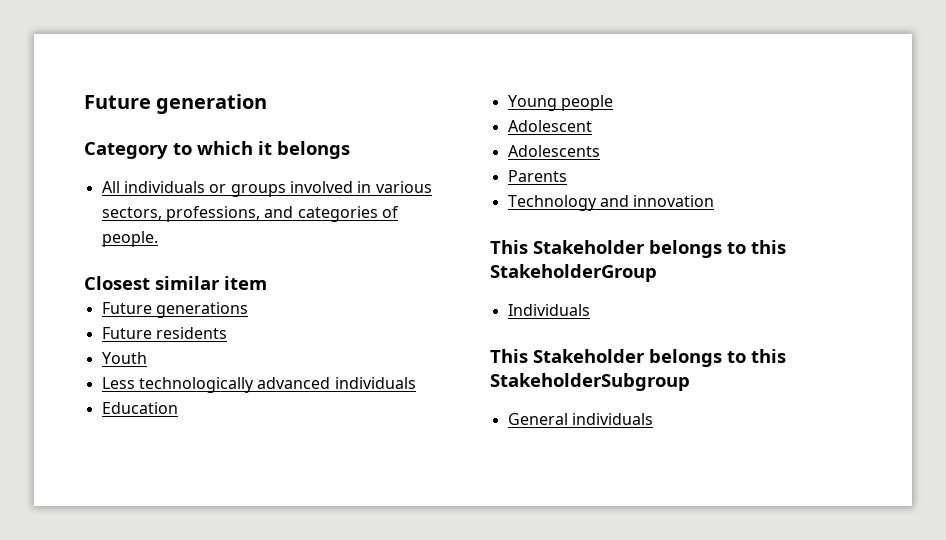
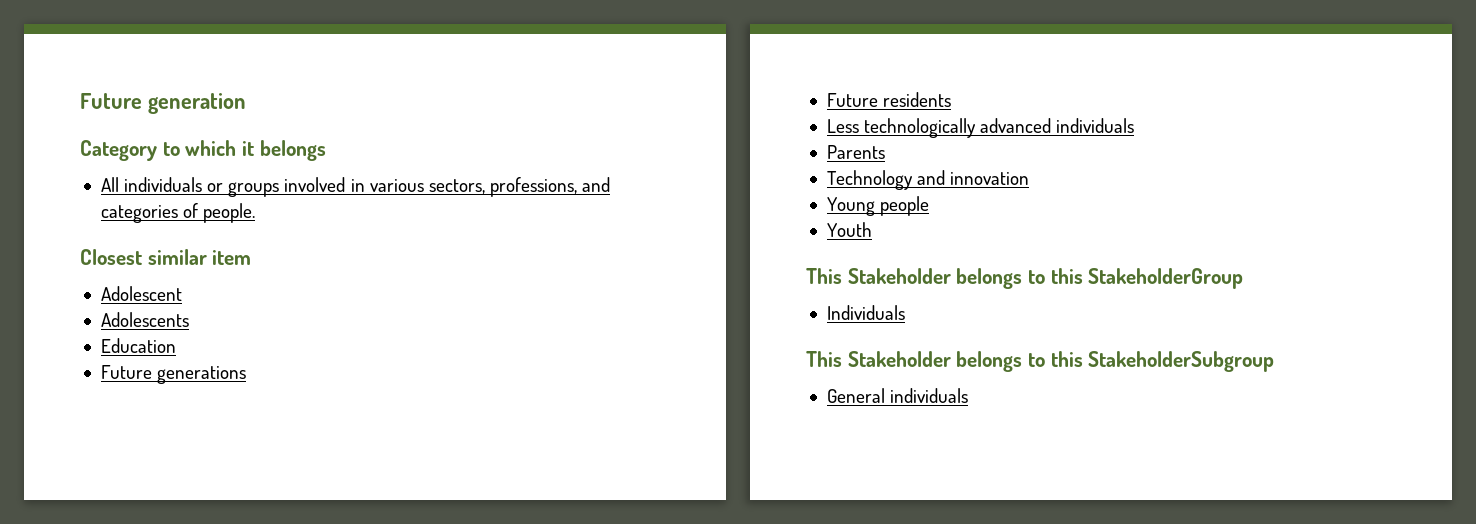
+ Adolescent
+ Adolescents
+ Education
- Youth
- Education
- Young people
- Adolescent
- Adolescents
+ Young people
+ Youth

